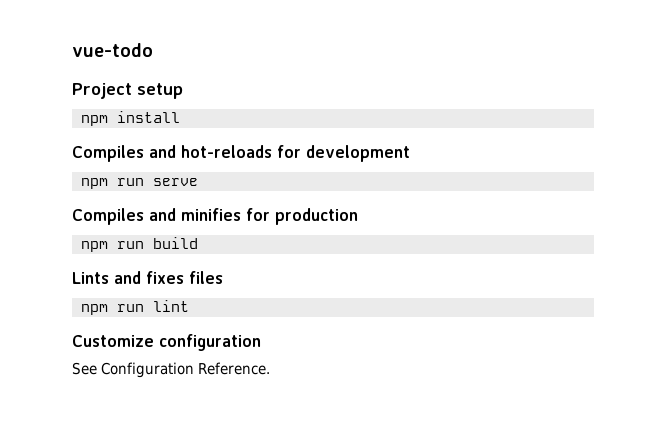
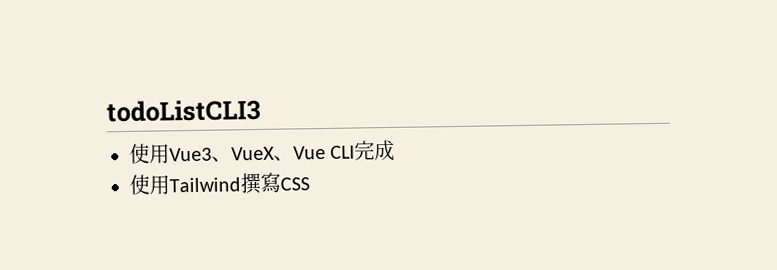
- vue-todo
- Project setup
- npm install
- Compiles and hot-reloads for development
- npm run serve
- Compiles and minifies for production
- npm run build
- Lints and fixes files
- npm run lint
- Customize configuration
- See Configuration Reference.
+ todoListCLI3
+ 使用Vue3、VueX、Vue CLI完成
+ 使用Tailwind撰寫CSS

